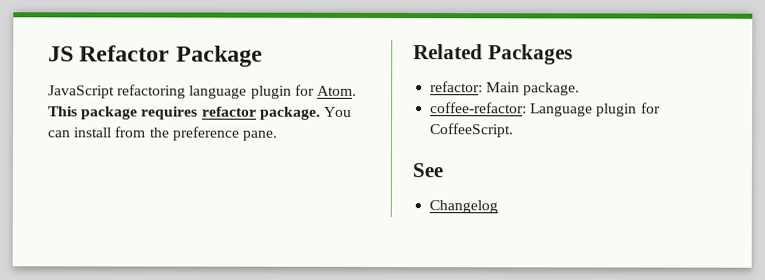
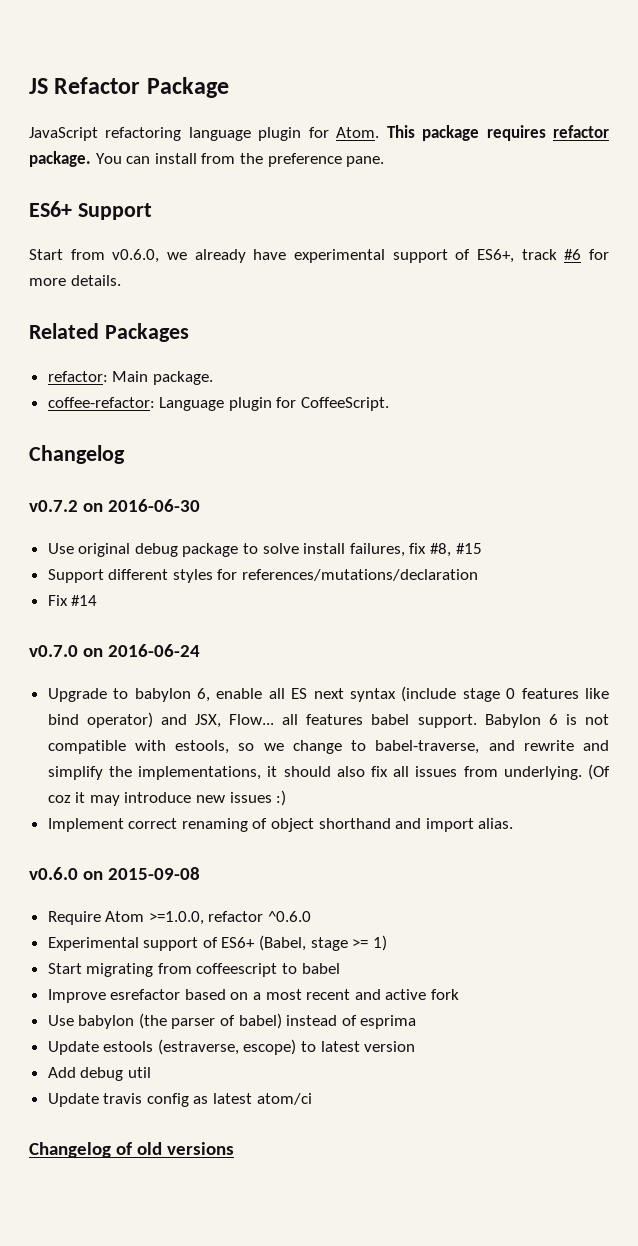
+ ES6+ Support
+ Start from v0.6.0, we already have experimental support of ES6+, track #6 for more details.
  coffee-refactor: Language plugin for CoffeeScript.
- See
  Changelog
+ v0.7.2 on 2016-06-30
+ Use original debug package to solve install failures, fix #8, #15
+ Support different styles for references/mutations/declaration
+ Fix #14
+ v0.7.0 on 2016-06-24
+ Upgrade to babylon 6, enable all ES next syntax (include stage 0 features like bind operator) and JSX, Flow... all features babel support. Babylon 6 is not compatible with estools, so we change to babel-traverse, and rewrite and simplify the implementations, it should also fix all issues from underlying. (Of coz it may introduce new issues :)
+ Implement correct renaming of object shorthand and import alias.
+ v0.6.0 on 2015-09-08
+ Require Atom >=1.0.0, refactor ^0.6.0
+ Experimental support of ES6+ (Babel, stage >= 1)
+ Start migrating from coffeescript to babel
+ Improve esrefactor based on a most recent and active fork
+ Use babylon (the parser of babel) instead of esprima
+ Update estools (estraverse, escope) to latest version
+ Add debug util
+ Update travis config as latest atom/ci
+ Changelog of old versions

